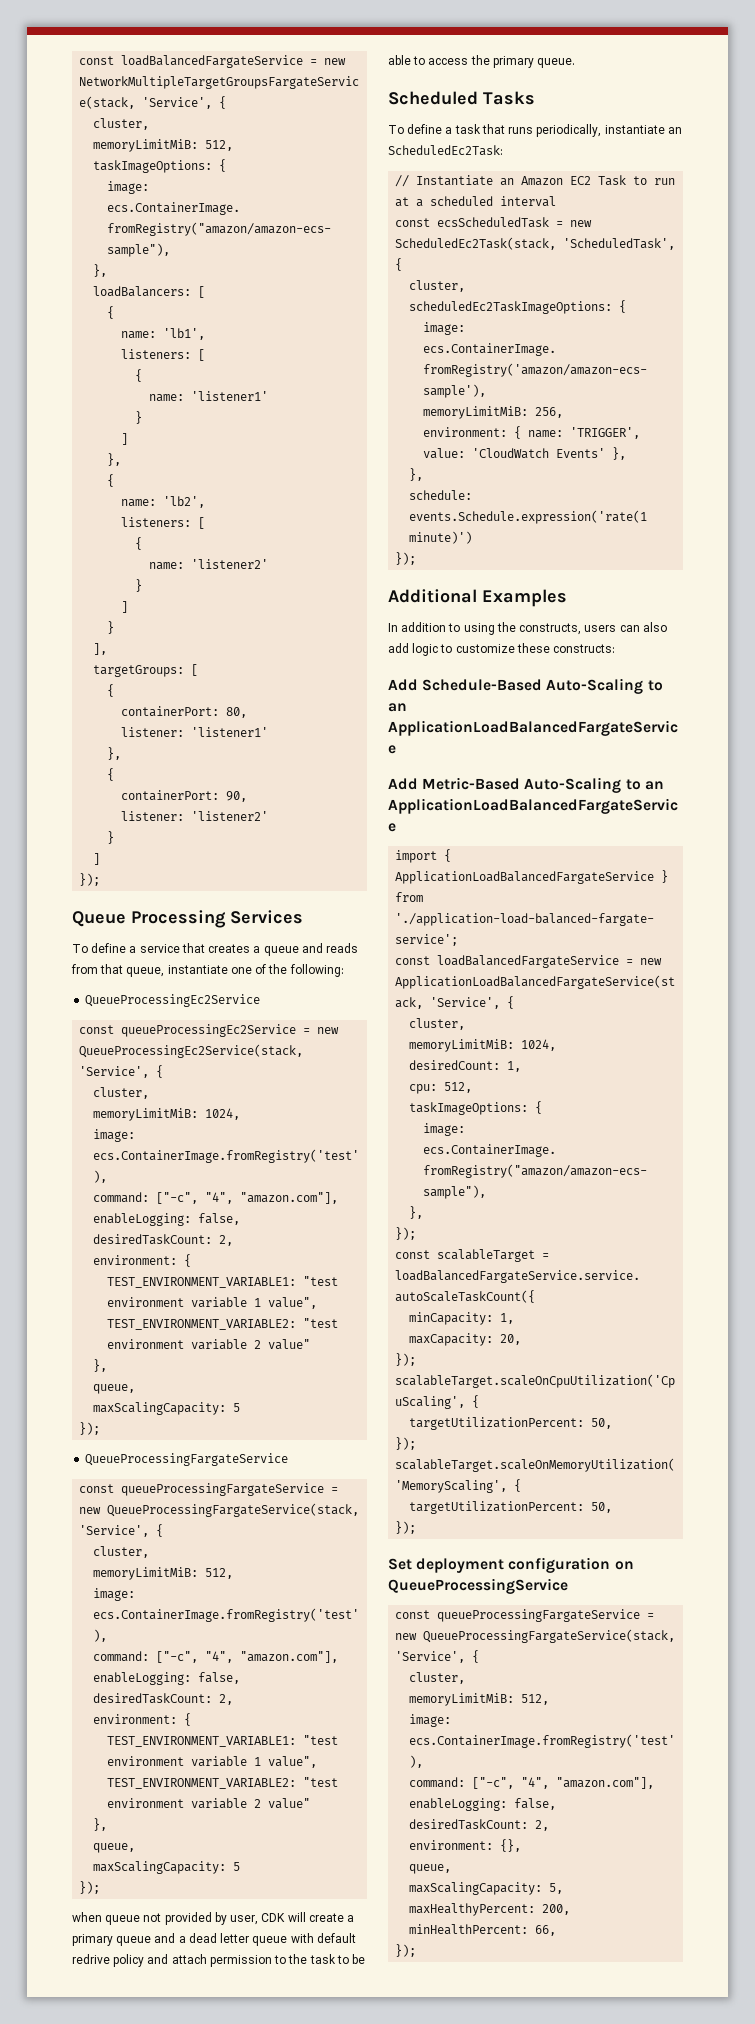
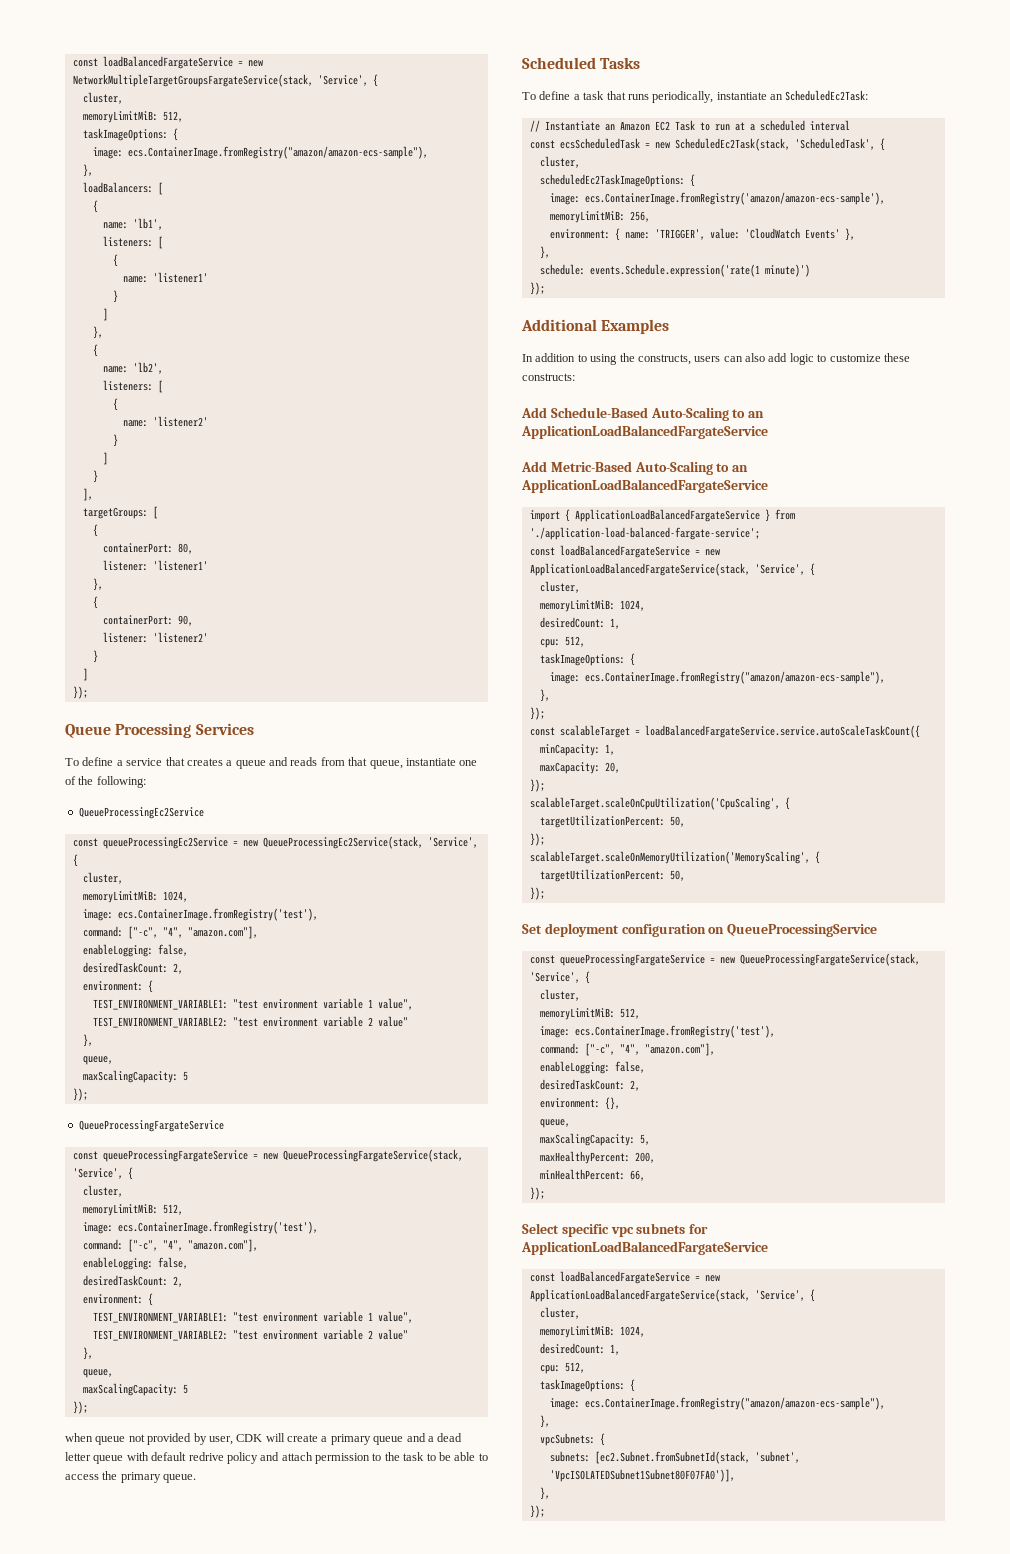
+ Select specific vpc subnets for ApplicationLoadBalancedFargateService
+ const loadBalancedFargateService = new ApplicationLoadBalancedFargateService(stack, 'Service', {
+ cluster,
+ memoryLimitMiB: 1024,
+ desiredCount: 1,
+ cpu: 512,
+ taskImageOptions: {
+ image: ecs.ContainerImage.fromRegistry("amazon/amazon-ecs-sample"),
+ },
+ vpcSubnets: {
+ subnets: [ec2.Subnet.fromSubnetId(stack, 'subnet', 'VpcISOLATEDSubnet1Subnet80F07FA0')],
+ },
+ });

